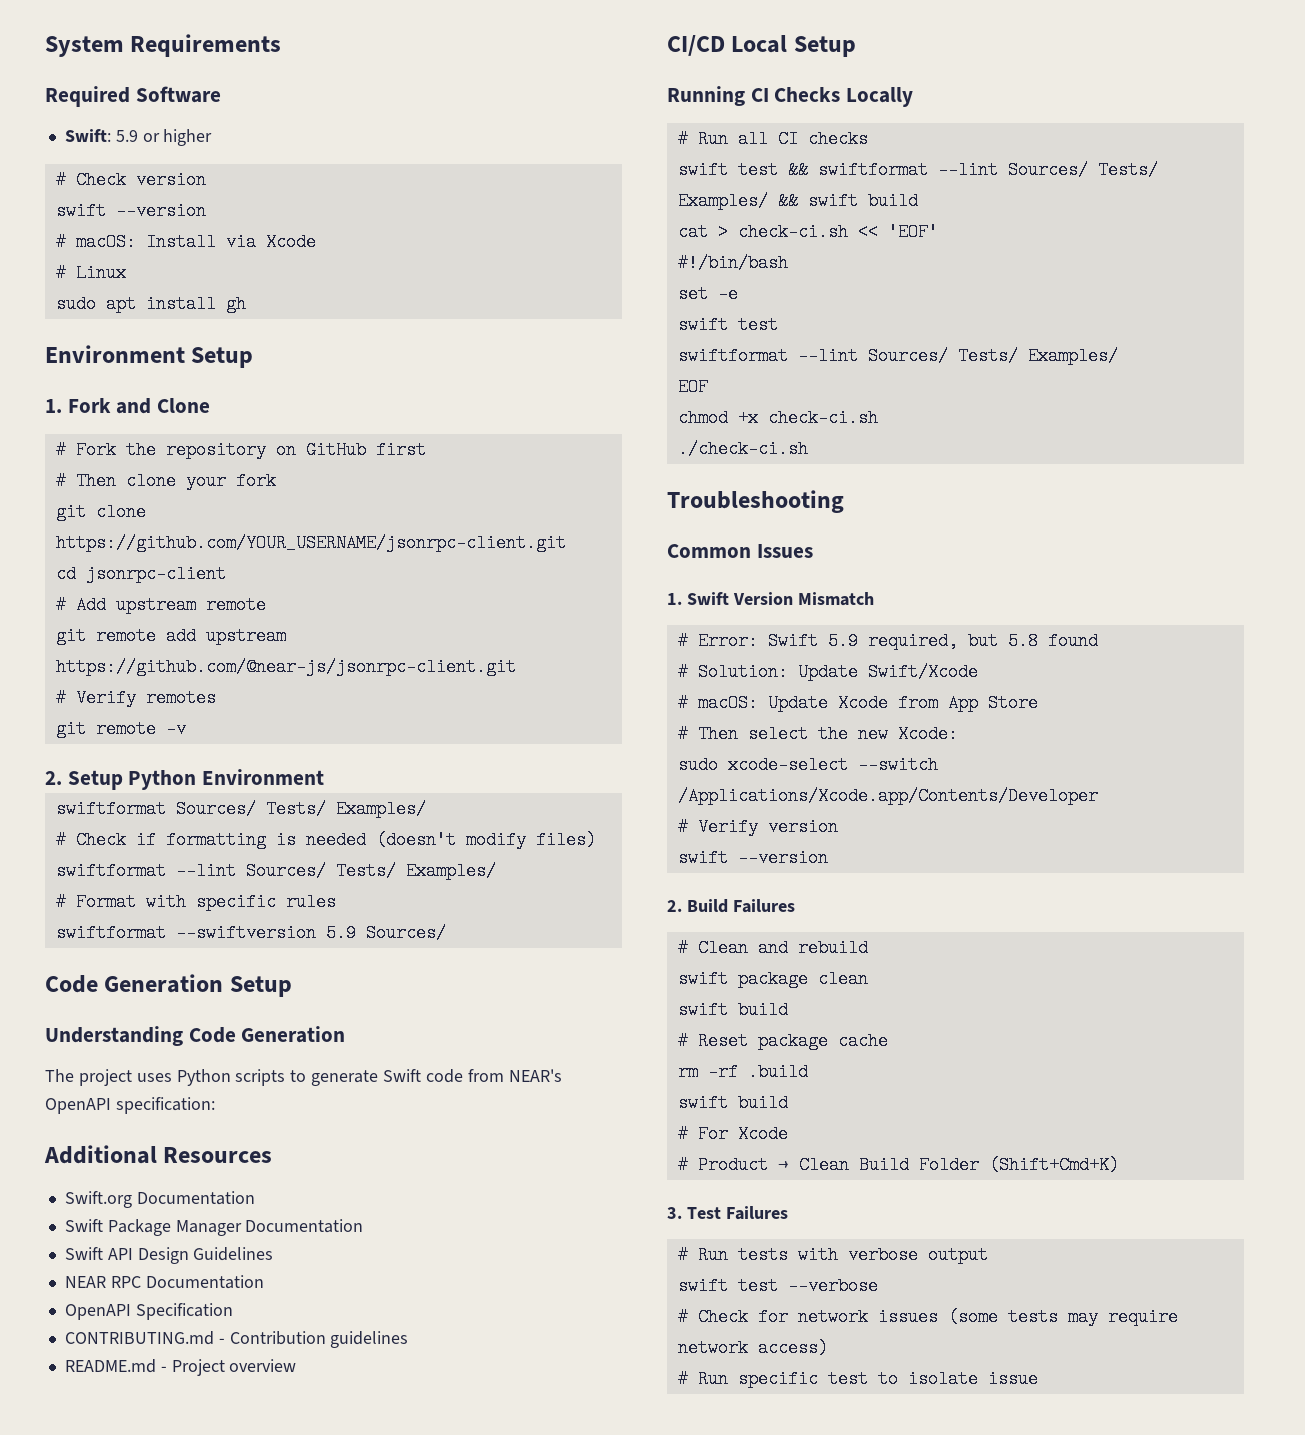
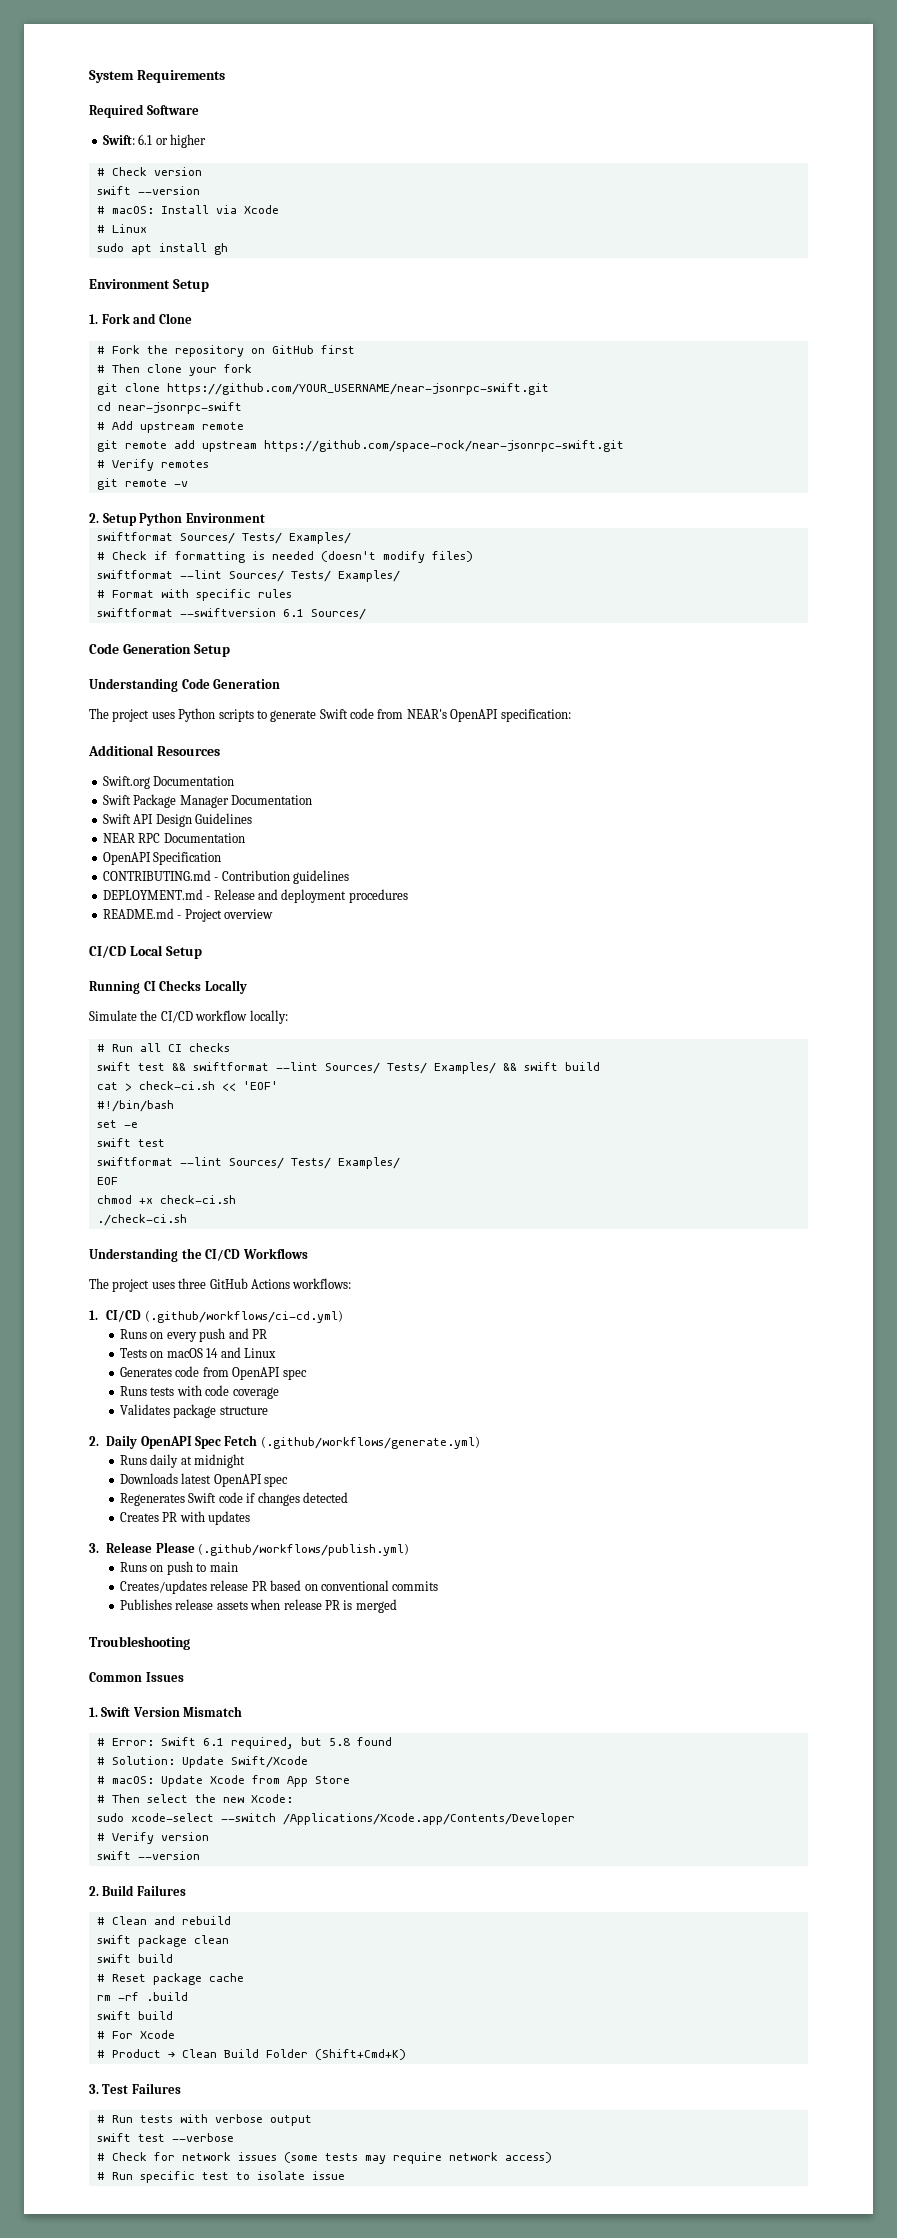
- Swift: 5.9 or higher
+ Swift: 6.1 or higher
- git clone https://github.com/YOUR_USERNAME/jsonrpc-client.git
+ git clone https://github.com/YOUR_USERNAME/near-jsonrpc-swift.git
- cd jsonrpc-client
+ cd near-jsonrpc-swift
- git remote add upstream https://github.com/@near-js/jsonrpc-client.git
+ git remote add upstream https://github.com/space-rock/near-jsonrpc-swift.git
- swiftformat --swiftversion 5.9 Sources/
+ swiftformat --swiftversion 6.1 Sources/
+ DEPLOYMENT.md - Release and deployment procedures
+ Simulate the CI/CD workflow locally:
+ Understanding the CI/CD Workflows
+ The project uses three GitHub Actions workflows:
+ 1. CI/CD (.github/workflows/ci-cd.yml)
+ Runs on every push and PR
+ Tests on macOS 14 and Linux
+ Generates code from OpenAPI spec
+ Runs tests with code coverage
+ Validates package structure
+ 2. Daily OpenAPI Spec Fetch (.github/workflows/generate.yml)
+ Runs daily at midnight
+ Downloads latest OpenAPI spec
+ Regenerates Swift code if changes detected
+ Creates PR with updates
+ 3. Release Please (.github/workflows/publish.yml)
+ Runs on push to main
+ Creates/updates release PR based on conventional commits
+ Publishes release assets when release PR is merged
- # Error: Swift 5.9 required, but 5.8 found
+ # Error: Swift 6.1 required, but 5.8 found

